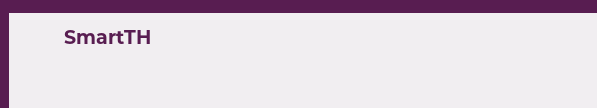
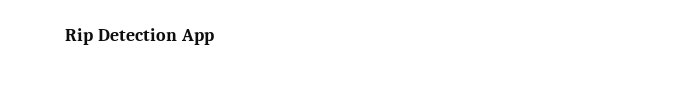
- SmartTH
+ Rip Detection App

